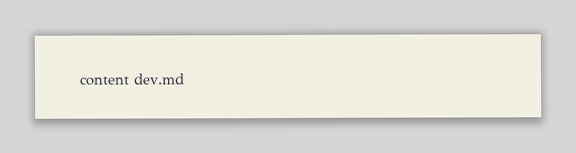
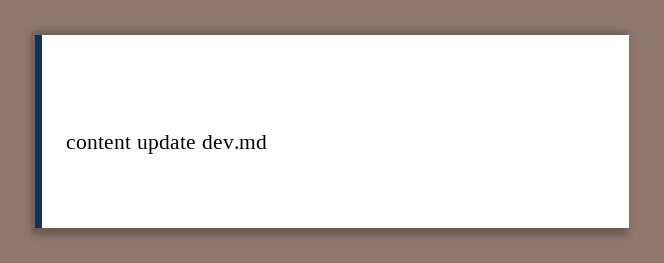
- content dev.md
+ content update dev.md

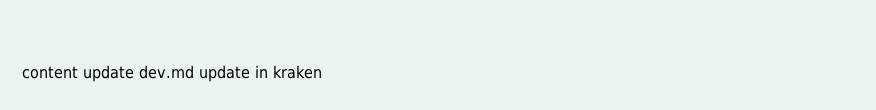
- content update dev.md
+ content update dev.md update in kraken

